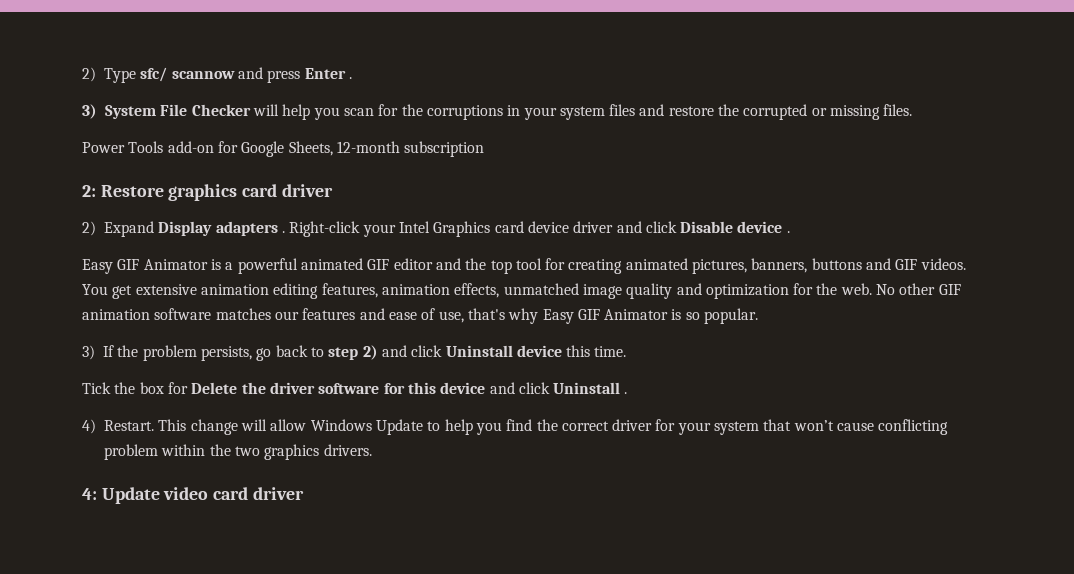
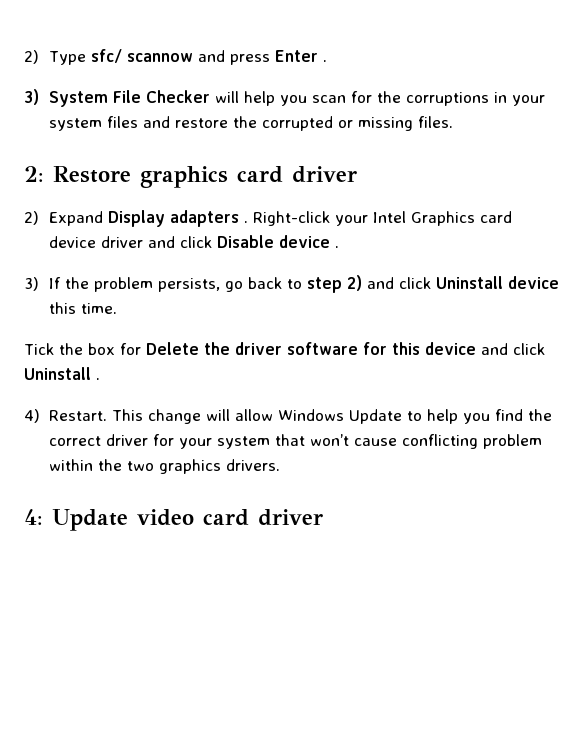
- Power Tools add-on for Google Sheets, 12-month subscription
- Easy GIF Animator is a powerful animated GIF editor and the top tool for creating animated pictures, banners, buttons and GIF videos. You get extensive animation editing features, animation effects, unmatched image quality and optimization for the web. No other GIF animation software matches our features and ease of use, that's why Easy GIF Animator is so popular.

